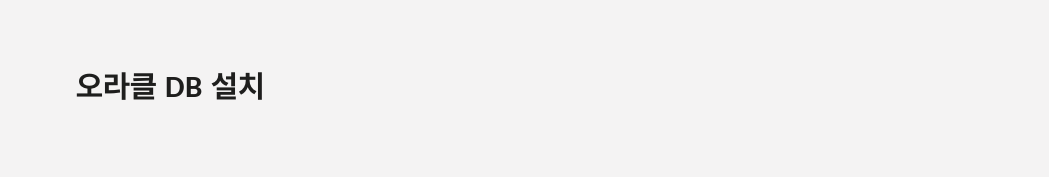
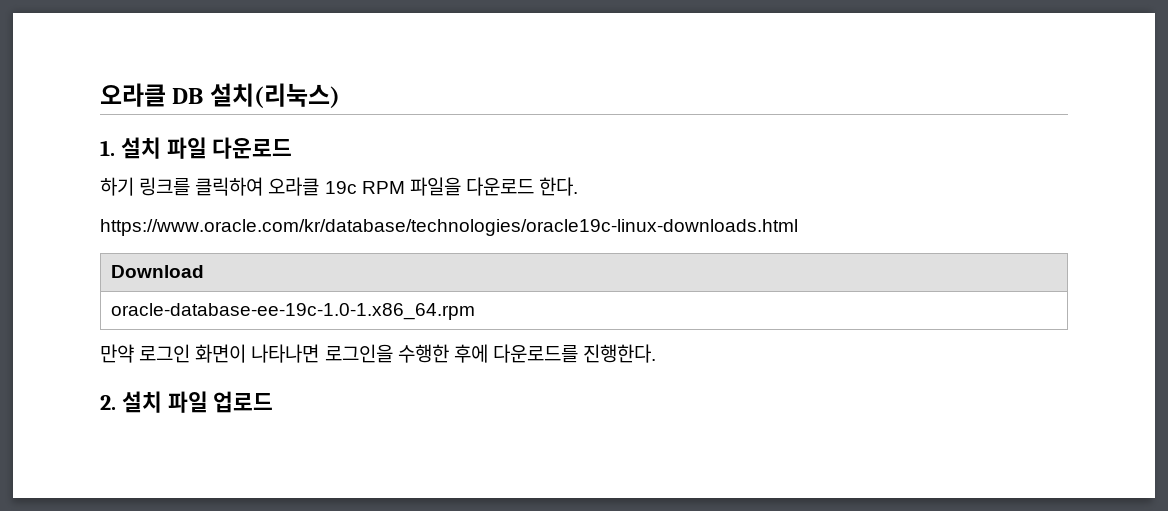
- 오라클 DB 설치
+ 오라클 DB 설치(리눅스)
+ 1. 설치 파일 다운로드
+ 하기 링크를 클릭하여 오라클 19c RPM 파일을 다운로드 한다.
+ https://www.oracle.com/kr/database/technologies/oracle19c-linux-downloads.html
+ Download
+ oracle-database-ee-19c-1.0-1.x86_64.rpm
+ 만약 로그인 화면이 나타나면 로그인을 수행한 후에 다운로드를 진행한다.
+ 2. 설치 파일 업로드

